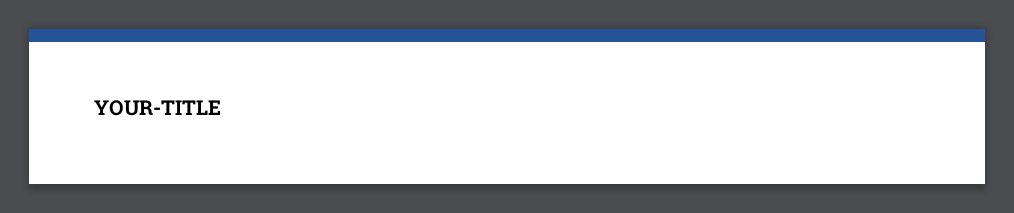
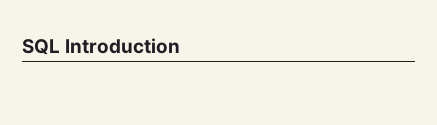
- YOUR-TITLE
+ SQL Introduction

